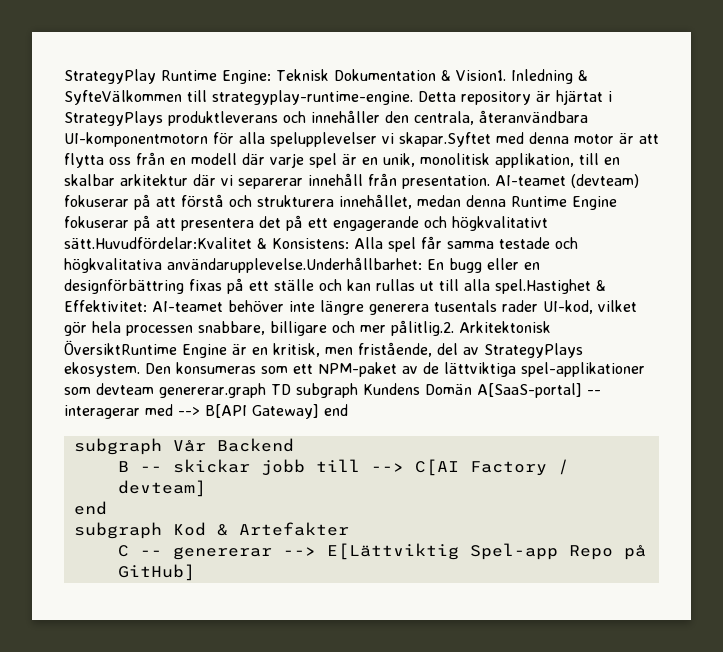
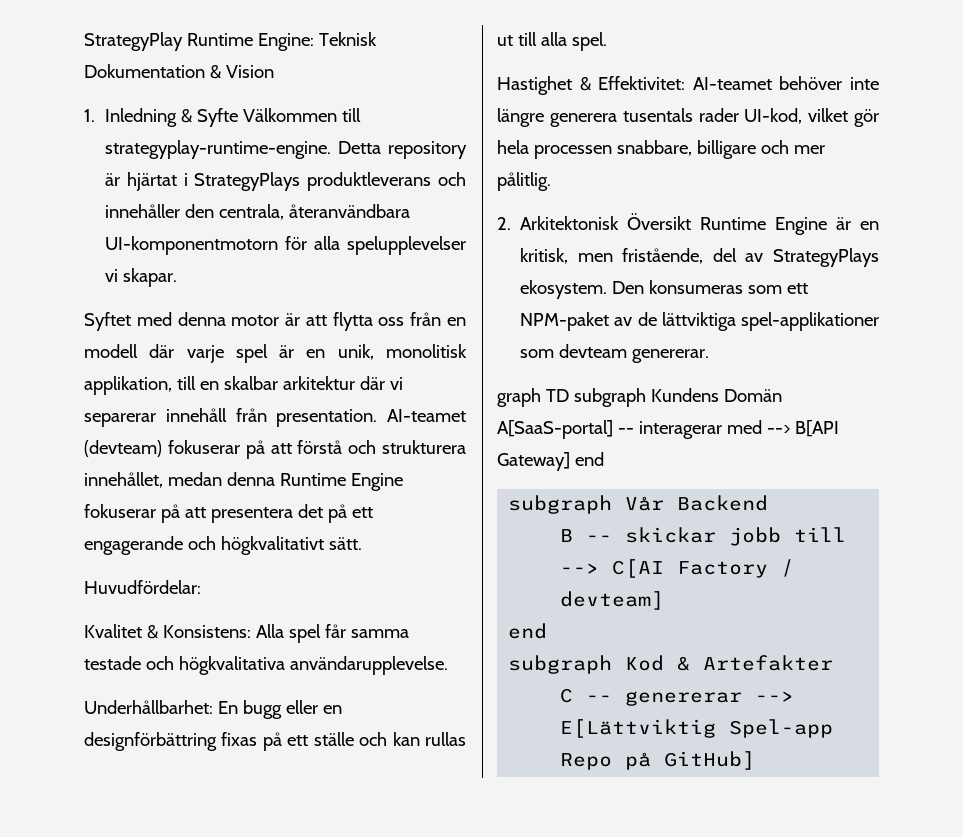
- StrategyPlay Runtime Engine: Teknisk Dokumentation & Vision1. Inledning & SyfteVälkommen till strategyplay-runtime-engine.
+ StrategyPlay Runtime Engine: Teknisk Dokumentation & Vision
+ 1. Inledning & Syfte Välkommen till strategyplay-runtime-engine.
- Detta repository är hjärtat i StrategyPlays produktleverans och innehåller den centrala, återanvändbara UI-komponentmotorn för alla spelupplevelser vi skapar.Syftet med denna motor är att flytta oss från en modell där varje spel är en unik, monolitisk applikation, till en skalbar arkitektur där vi separerar innehåll från presentation.
+ Detta repository är hjärtat i StrategyPlays produktleverans och innehåller den centrala, återanvändbara UI-komponentmotorn för alla spelupplevelser vi skapar.
+ Syftet med denna motor är att flytta oss från en modell där varje spel är en unik, monolitisk applikation, till en skalbar arkitektur där vi separerar innehåll från presentation.
- AI-teamet (devteam) fokuserar på att förstå och strukturera innehållet, medan denna Runtime Engine fokuserar på att presentera det på ett engagerande och högkvalitativt sätt.Huvudfördelar:Kvalitet & Konsistens:
+ AI-teamet (devteam) fokuserar på att förstå och strukturera innehållet, medan denna Runtime Engine fokuserar på att presentera det på ett engagerande och högkvalitativt sätt.
+ Huvudfördelar:
+ Kvalitet & Konsistens:
- Alla spel får samma testade och högkvalitativa användarupplevelse.Underhållbarhet:
+ Alla spel får samma testade och högkvalitativa användarupplevelse.
+ Underhållbarhet:
- En bugg eller en designförbättring fixas på ett ställe och kan rullas ut till alla spel.Hastighet & Effektivitet:
+ En bugg eller en designförbättring fixas på ett ställe och kan rullas ut till alla spel.
+ Hastighet & Effektivitet:
- AI-teamet behöver inte längre generera tusentals rader UI-kod, vilket gör hela processen snabbare, billigare och mer pålitlig.2. Arkitektonisk ÖversiktRuntime Engine är en kritisk, men fristående, del av StrategyPlays ekosystem.
+ AI-teamet behöver inte längre generera tusentals rader UI-kod, vilket gör hela processen snabbare, billigare och mer pålitlig.
+ 2. Arkitektonisk Översikt Runtime Engine är en kritisk, men fristående, del av StrategyPlays ekosystem.
- Den konsumeras som ett NPM-paket av de lättviktiga spel-applikationer som devteam genererar.graph TD subgraph Kundens Domän A[SaaS-portal] -- interagerar med --> B[API Gateway] end
+ Den konsumeras som ett NPM-paket av de lättviktiga spel-applikationer som devteam genererar.
+ graph TD subgraph Kundens Domän A[SaaS-portal] -- interagerar med --> B[API Gateway] end

